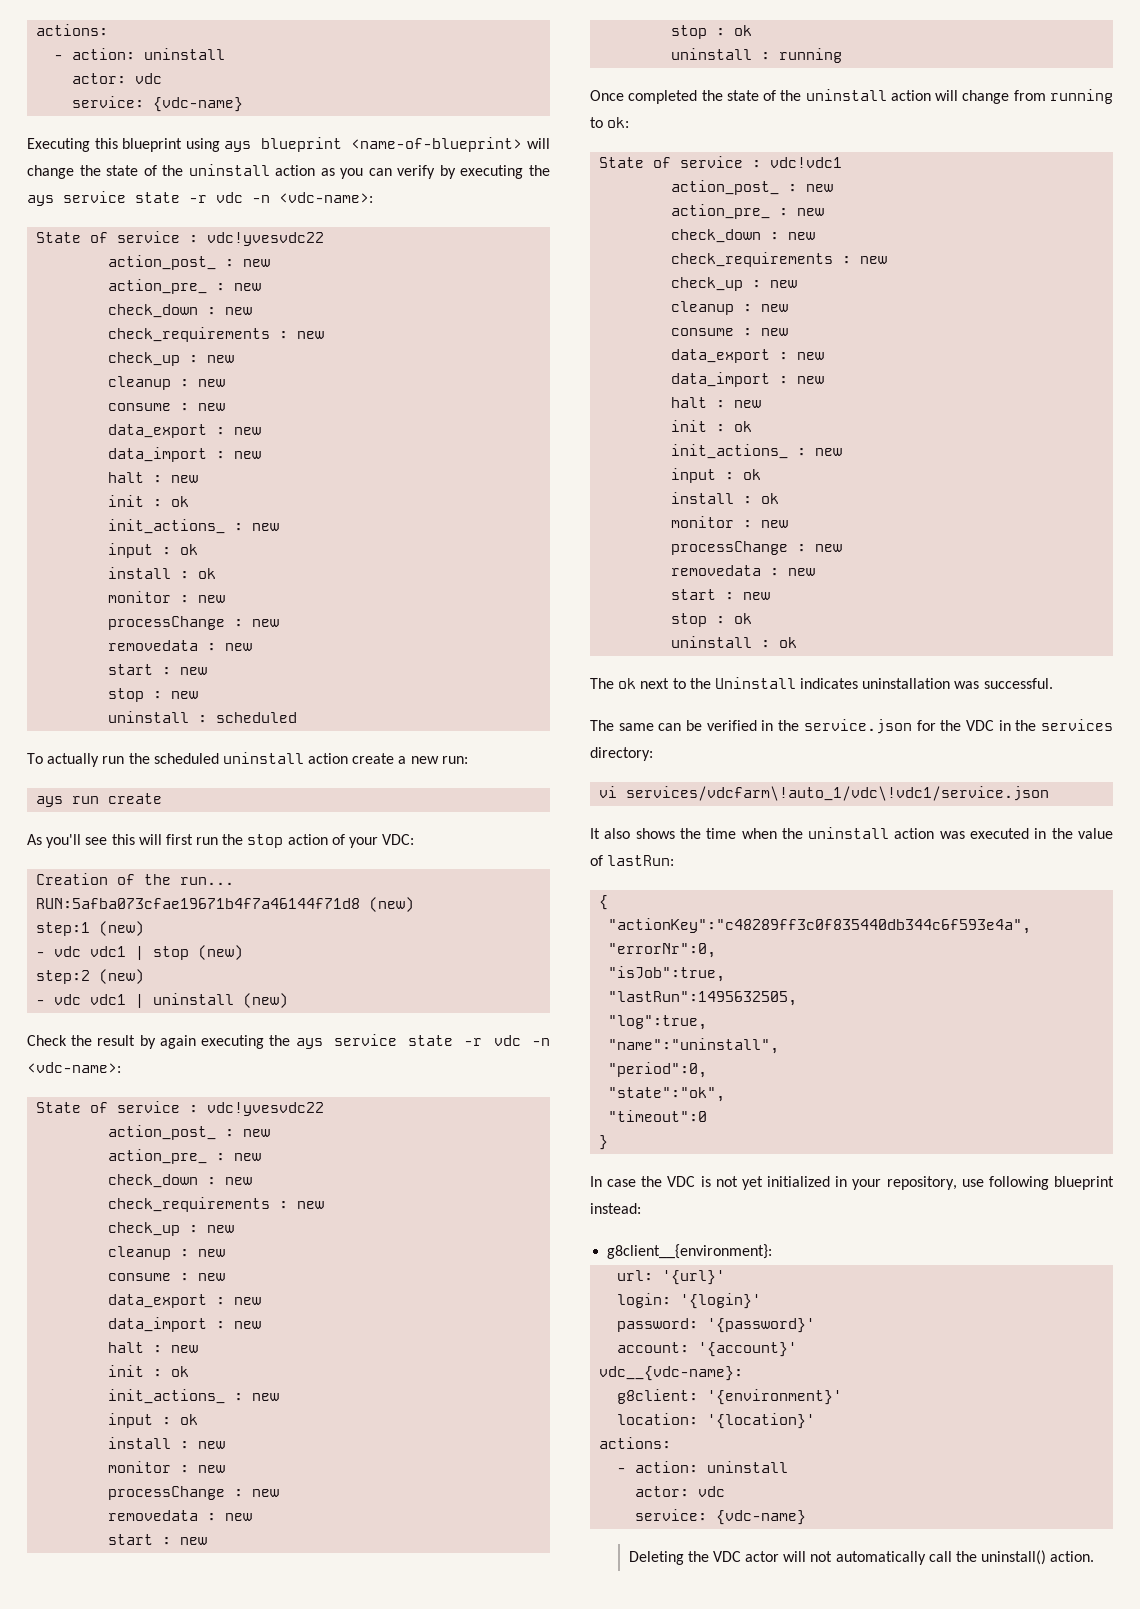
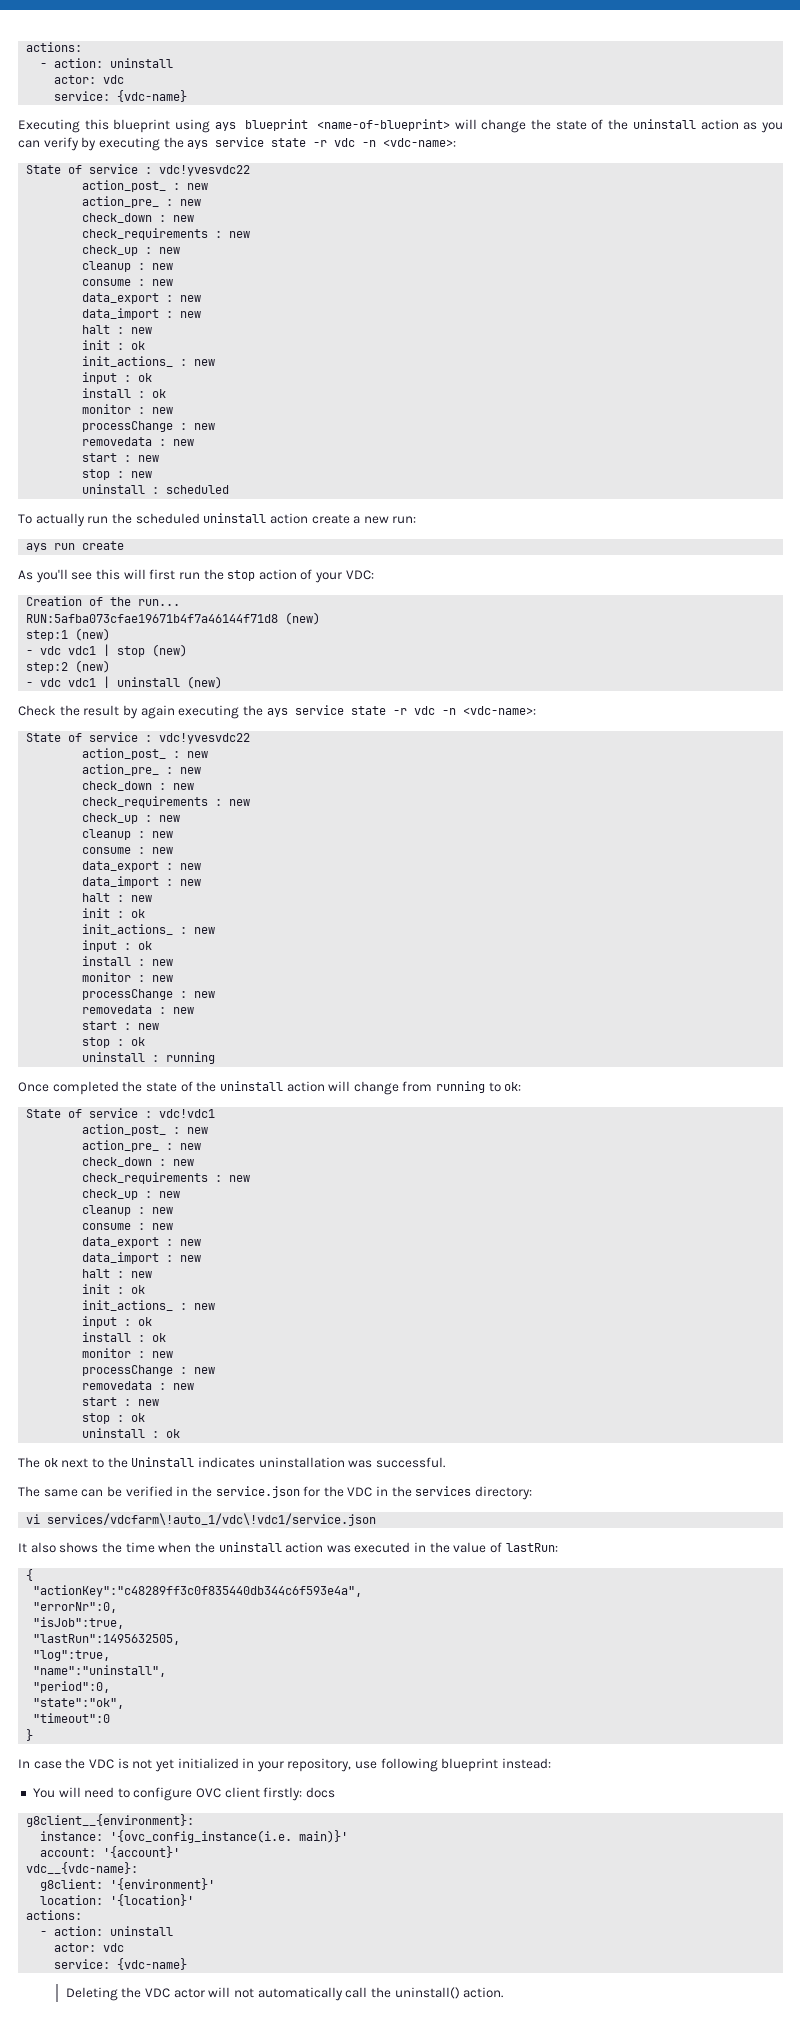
+ You will need to configure OVC client firstly: docs
  g8client__{environment}:
- url: '{url}'
- login: '{login}'
- password: '{password}'
+ instance: '{ovc_config_instance(i.e. main)}'

